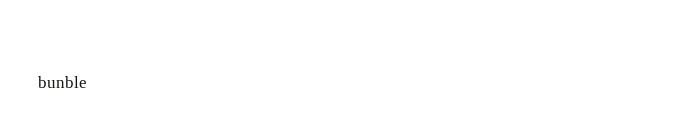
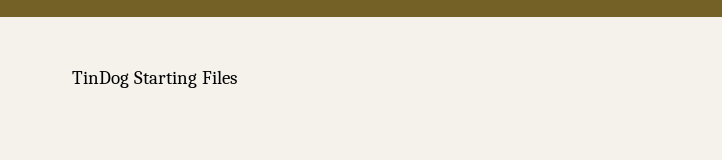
- bunble
+ TinDog Starting Files

